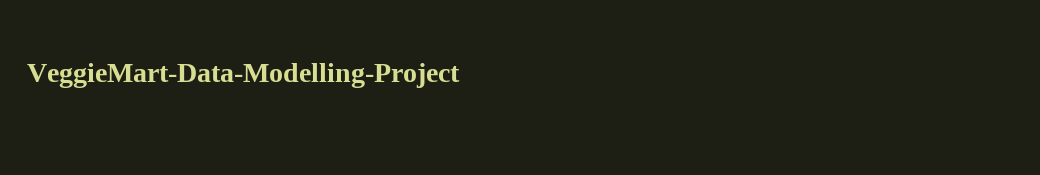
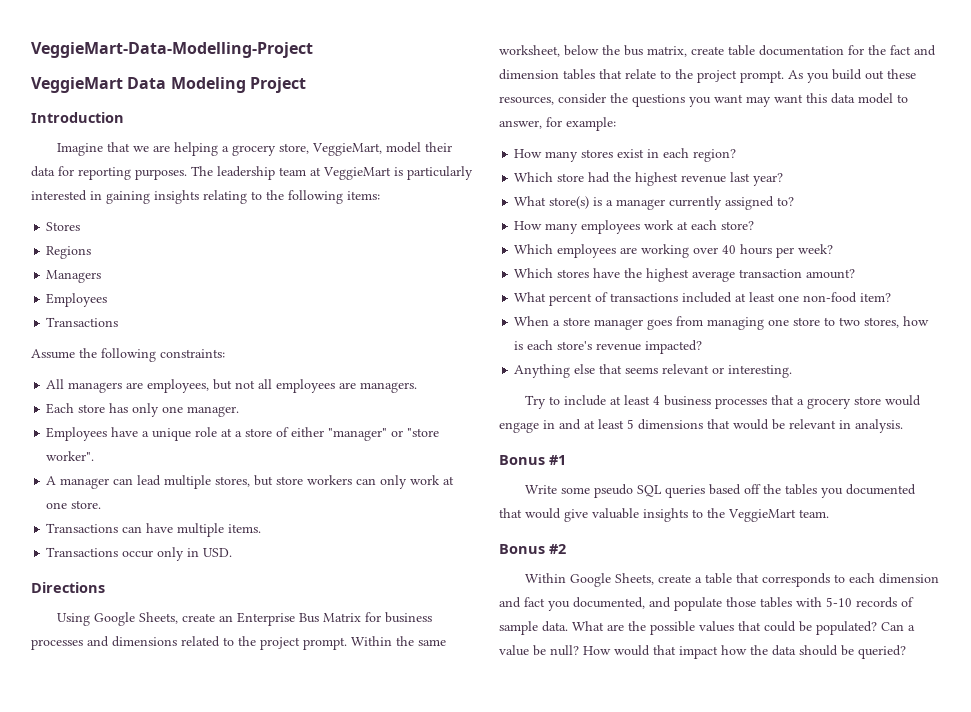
+ VeggieMart Data Modeling Project
+ Introduction
+ Imagine that we are helping a grocery store, VeggieMart, model their data for reporting purposes. The leadership team at VeggieMart is particularly interested in gaining insights relating to the following items:
+ Stores
+ Regions
+ Managers
+ Employees
+ Transactions
+ Assume the following constraints:
+ All managers are employees, but not all employees are managers.
+ Each store has only one manager.
+ Employees have a unique role at a store of either "manager" or "store worker".
+ A manager can lead multiple stores, but store workers can only work at one store.
+ Transactions can have multiple items.
+ Transactions occur only in USD.
+ Directions
+ Using Google Sheets, create an Enterprise Bus Matrix for business processes and dimensions related to the project prompt. Within the same worksheet, below the bus matrix, create table documentation for the fact and dimension tables that relate to the project prompt. As you build out these resources, consider the questions you want may want this data model to answer, for example:
+ How many stores exist in each region?
+ Which store had the highest revenue last year?
+ What store(s) is a manager currently assigned to?
+ How many employees work at each store?
+ Which employees are working over 40 hours per week?
+ Which stores have the highest average transaction amount?
+ What percent of transactions included at least one non-food item?
+ When a store manager goes from managing one store to two stores, how is each store's revenue impacted?
+ Anything else that seems relevant or interesting.
+ Try to include at least 4 business processes that a grocery store would engage in and at least 5 dimensions that would be relevant in analysis.
+ Bonus #1
+ Write some pseudo SQL queries based off the tables you documented that would give valuable insights to the VeggieMart team.
+ Bonus #2
+ Within Google Sheets, create a table that corresponds to each dimension and fact you documented, and populate those tables with 5-10 records of sample data. What are the possible values that could be populated? Can a value be null? How would that impact how the data should be queried?

